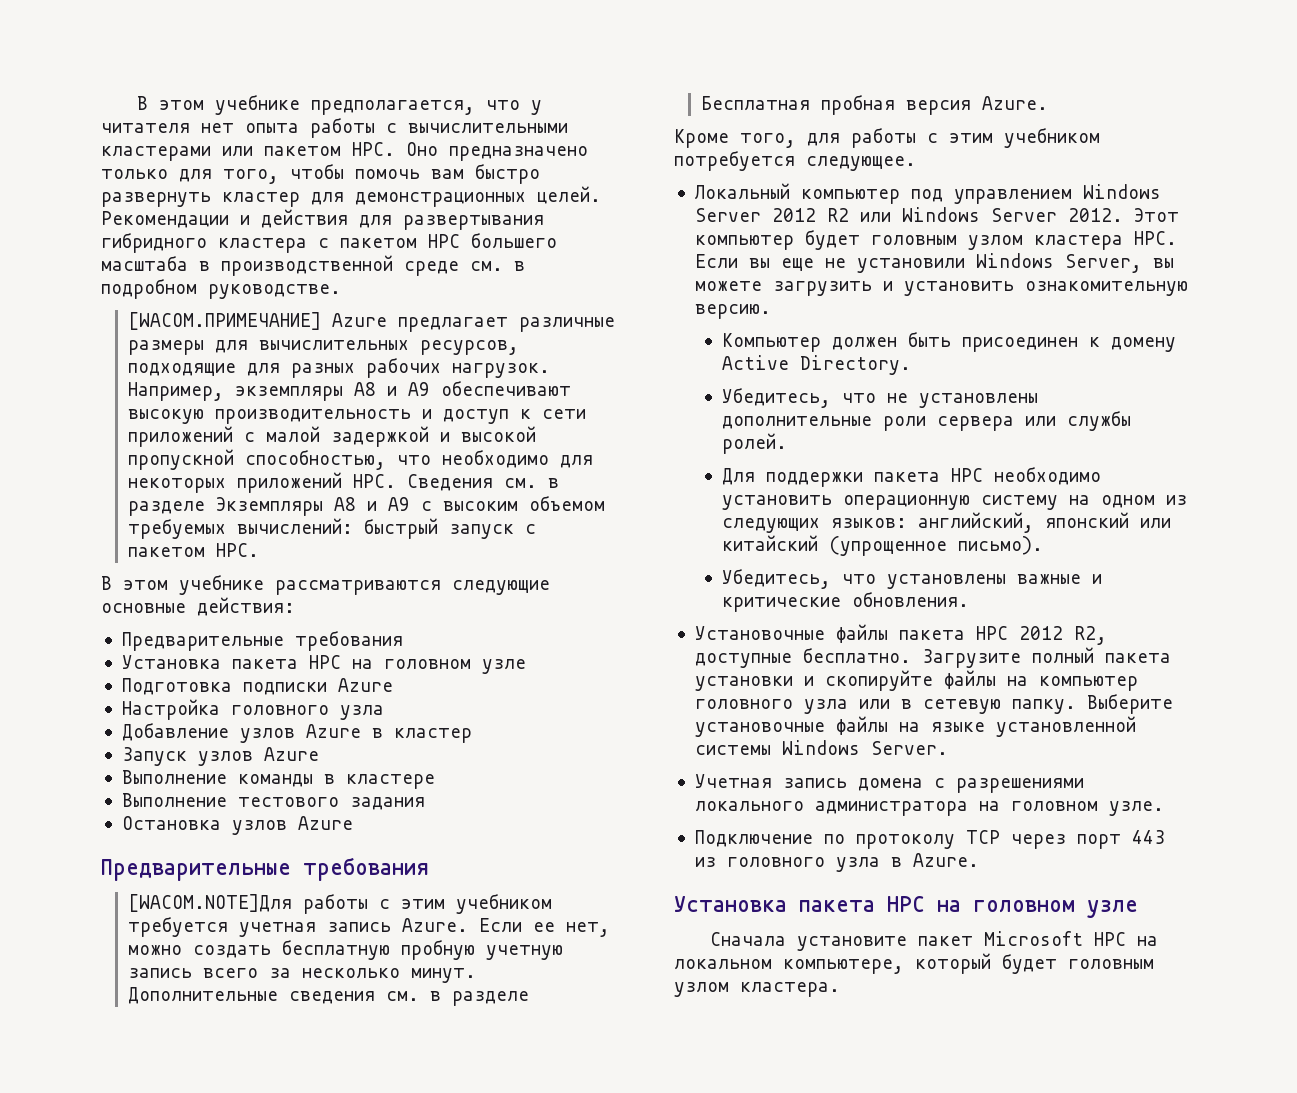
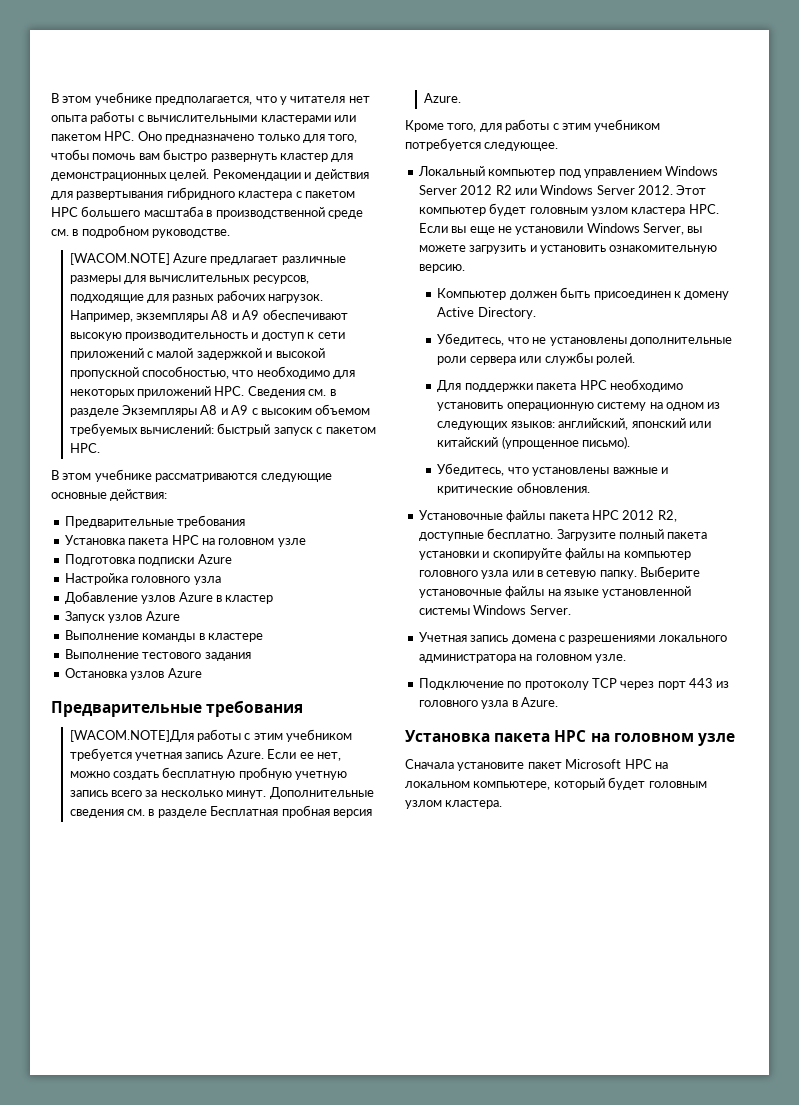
- [WACOM.ПРИМЕЧАНИЕ] Azure предлагает различные размеры для вычислительных ресурсов, подходящие для разных рабочих нагрузок.
+ [WACOM.NOTE] Azure предлагает различные размеры для вычислительных ресурсов, подходящие для разных рабочих нагрузок.

